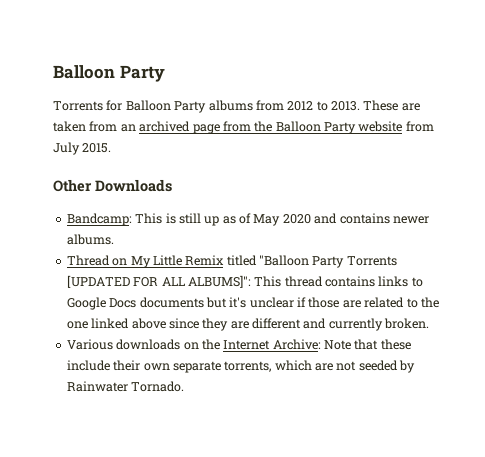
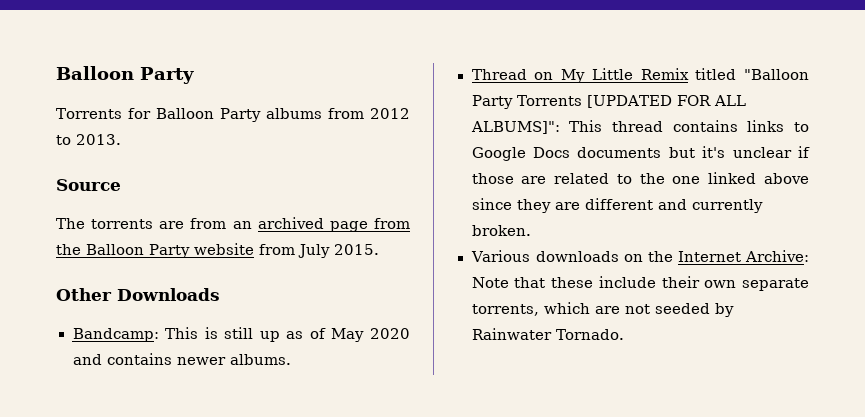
- Torrents for Balloon Party albums from 2012 to 2013. These are taken from an archived page from the Balloon Party website from July 2015.
+ Torrents for Balloon Party albums from 2012 to 2013.
+ Source
+ The torrents are from an archived page from the Balloon Party website from July 2015.

